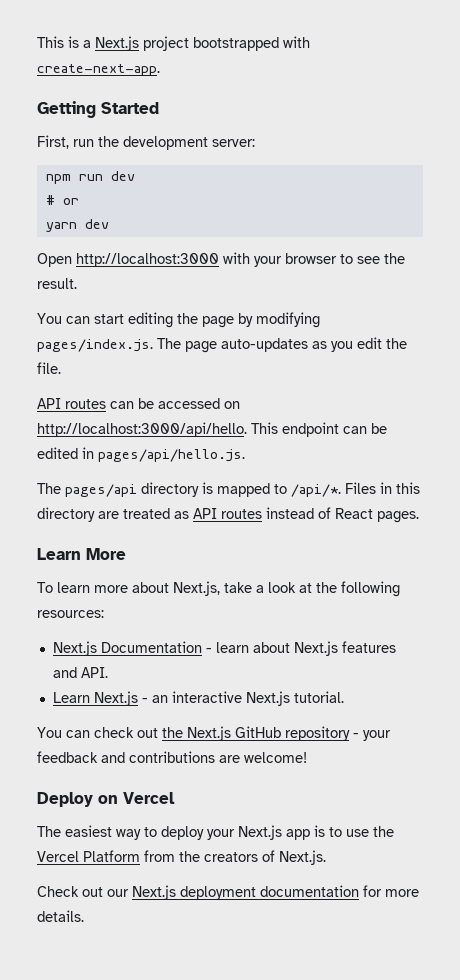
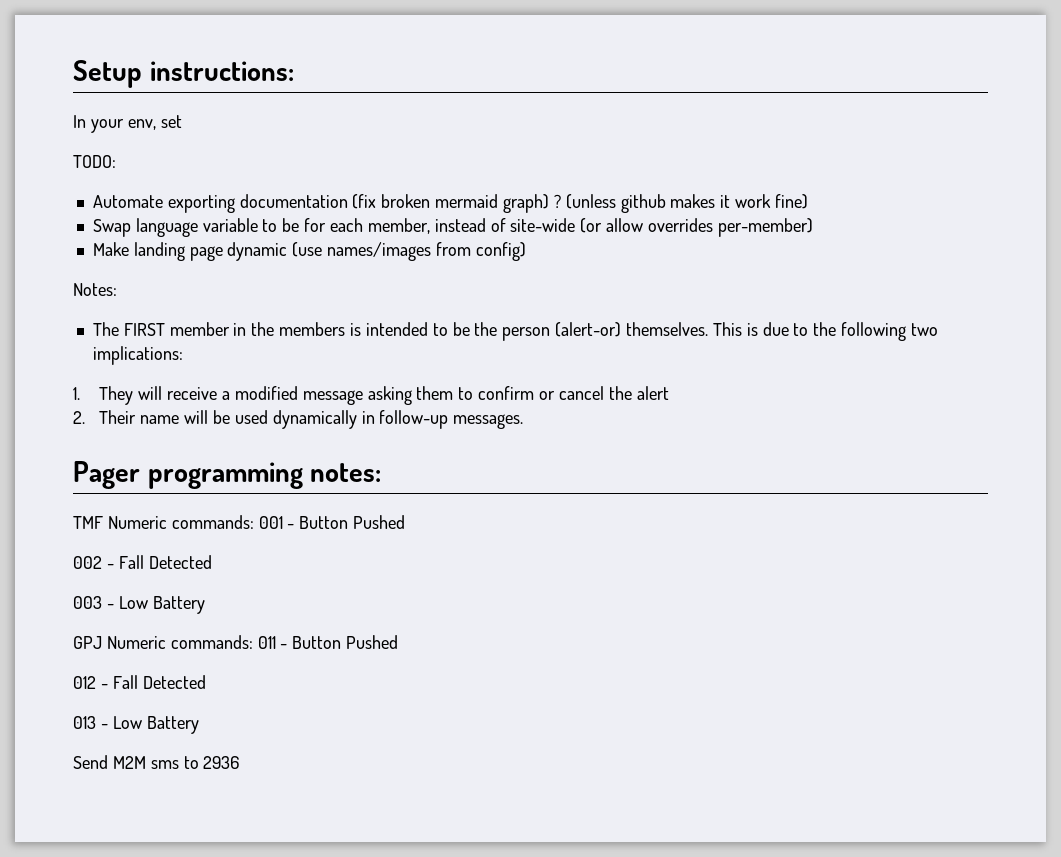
- This is a Next.js project bootstrapped with create-next-app.
- Getting Started
- First, run the development server:
- npm run dev
- # or
- yarn dev
- Open http://localhost:3000 with your browser to see the result.
- You can start editing the page by modifying pages/index.js. The page auto-updates as you edit the file.
- API routes can be accessed on http://localhost:3000/api/hello. This endpoint can be edited in pages/api/hello.js.
- The pages/api directory is mapped to /api/*. Files in this directory are treated as API routes instead of React pages.
- Learn More
- To learn more about Next.js, take a look at the following resources:
- Next.js Documentation - learn about Next.js features and API.
- Learn Next.js - an interactive Next.js tutorial.
- You can check out the Next.js GitHub repository - your feedback and contributions are welcome!
- Deploy on Vercel
- The easiest way to deploy your Next.js app is to use the Vercel Platform from the creators of Next.js.
- Check out our Next.js deployment documentation for more details.
+ Setup instructions:
+ In your env, set
+ TODO:
+ Automate exporting documentation (fix broken mermaid graph) ? (unless github makes it work fine)
+ Swap language variable to be for each member, instead of site-wide (or allow overrides per-member)
+ Make landing page dynamic (use names/images from config)
+ Notes:
+ The FIRST member in the members is intended to be the person (alert-or) themselves. This is due to the following two implications:
+ 1. They will receive a modified message asking them to confirm or cancel the alert
+ 2. Their name will be used dynamically in follow-up messages.
+ Pager programming notes:
+ TMF Numeric commands: 001 - Button Pushed
+ 002 - Fall Detected
+ 003 - Low Battery
+ GPJ Numeric commands: 011 - Button Pushed
+ 012 - Fall Detected
+ 013 - Low Battery
+ Send M2M sms to 2936

